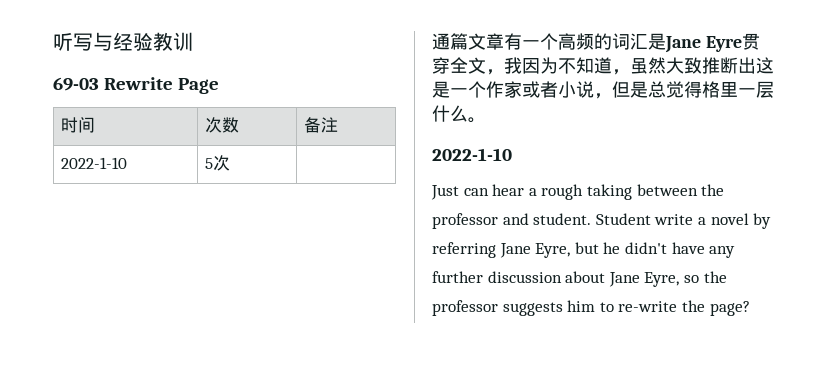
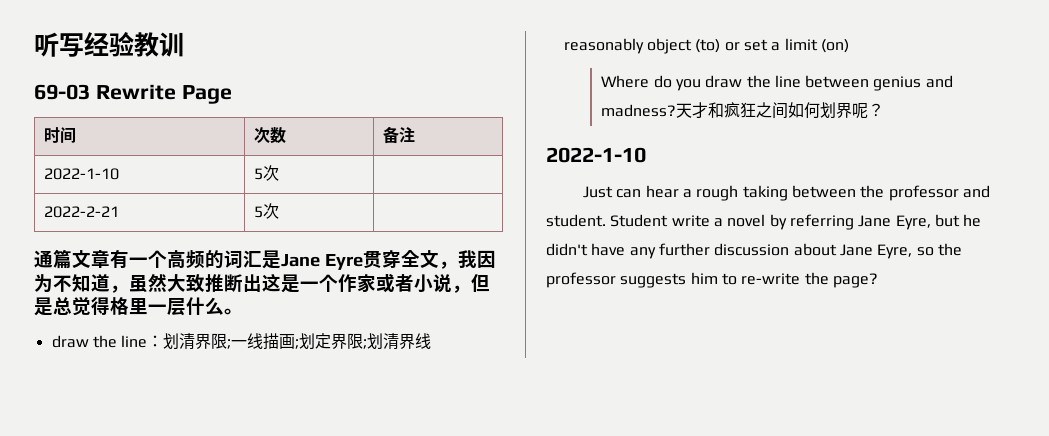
- 听写与经验教训
+ 听写经验教训
+ 2022-2-21 | 5次 |
+ draw the line：划清界限;一线描画;划定界限;划清界线reasonably object (to) or set a limit (on)
+ Where do you draw the line between genius and madness?天才和疯狂之间如何划界呢？

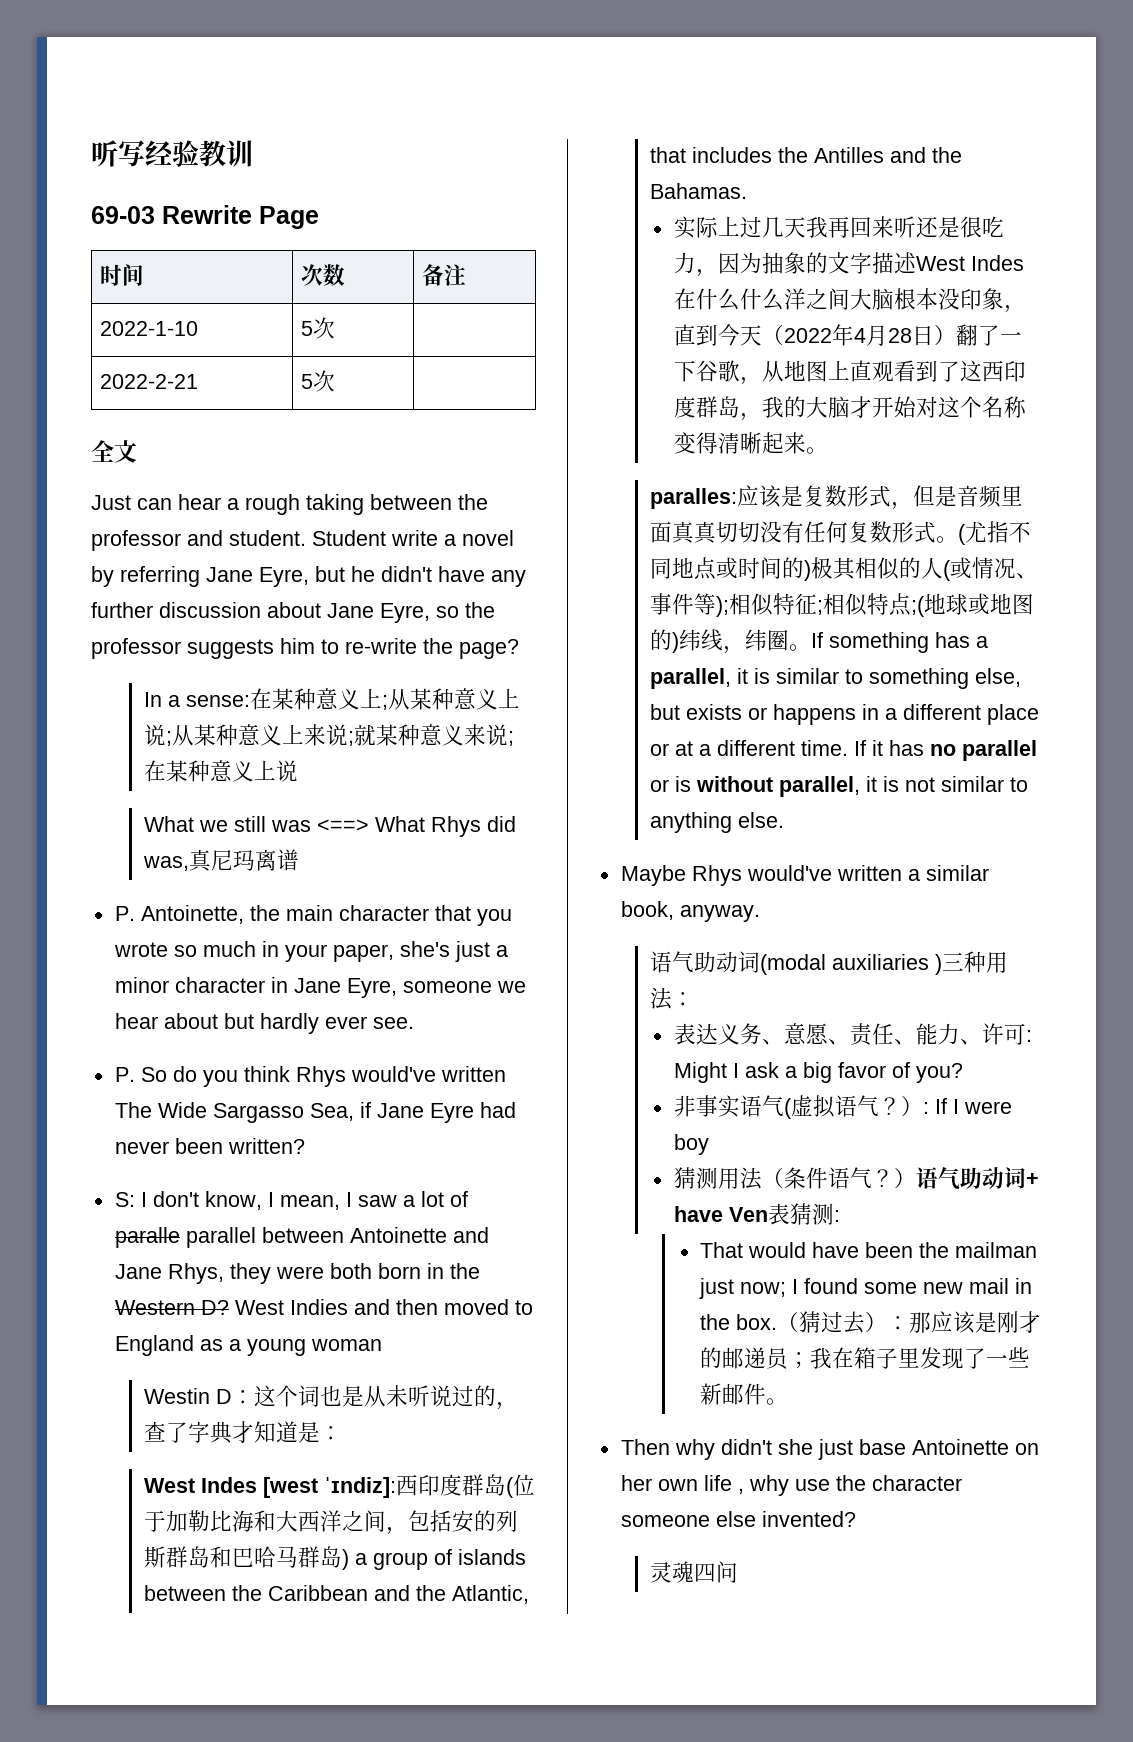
- 通篇文章有一个高频的词汇是Jane Eyre贯穿全文，我因为不知道，虽然大致推断出这是一个作家或者小说，但是总觉得格里一层什么。
- draw the line：划清界限;一线描画;划定界限;划清界线reasonably object (to) or set a limit (on)
- Where do you draw the line between genius and madness?天才和疯狂之间如何划界呢？
- 2022-1-10
+ 全文
+ In a sense:在某种意义上;从某种意义上说;从某种意义上来说;就某种意义来说;在某种意义上说
+ What we still was <==> What Rhys did was,真尼玛离谱
+ P. Antoinette, the main character that you wrote so much in your paper, she's just a minor character in Jane Eyre, someone we hear about but hardly ever see.
+ P. So do you think Rhys would've written The Wide Sargasso Sea, if Jane Eyre had never been written?
+ S: I don't know, I mean, I saw a lot of paralle parallel between Antoinette and Jane Rhys, they were both born in the Western D? West Indies and then moved to England as a young woman
+ Westin D：这个词也是从未听说过的，查了字典才知道是：
+ West Indes [west ˈɪndiz]:西印度群岛(位于加勒比海和大西洋之间，包括安的列斯群岛和巴哈马群岛) a group of islands between the Caribbean and the Atlantic, that includes the Antilles and the Bahamas.
+ 实际上过几天我再回来听还是很吃力，因为抽象的文字描述West Indes在什么什么洋之间大脑根本没印象，直到今天（2022年4月28日）翻了一下谷歌，从地图上直观看到了这西印度群岛，我的大脑才开始对这个名称变得清晰起来。
+ paralles:应该是复数形式，但是音频里面真真切切没有任何复数形式。(尤指不同地点或时间的)极其相似的人(或情况、事件等);相似特征;相似特点;(地球或地图的)纬线，纬圈。If something has a parallel, it is similar to something else, but exists or happens in a different place or at a different time. If it has no parallel or is without parallel, it is not similar to anything else.
+ Maybe Rhys would've written a similar book, anyway.
+ 语气助动词(modal auxiliaries )三种用法：
+ 表达义务、意愿、责任、能力、许可: Might I ask a big favor of you?
+ 非事实语气(虚拟语气？）: If I were boy
+ 猜测用法（条件语气？）语气助动词+ have Ven表猜测:
+ That would have been the mailman just now; I found some new mail in the box.（猜过去）：那应该是刚才的邮递员；我在箱子里发现了一些新邮件。
+ Then why didn't she just base Antoinette on her own life , why use the character someone else invented?
+ 灵魂四问

